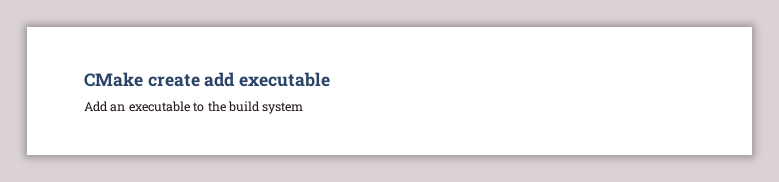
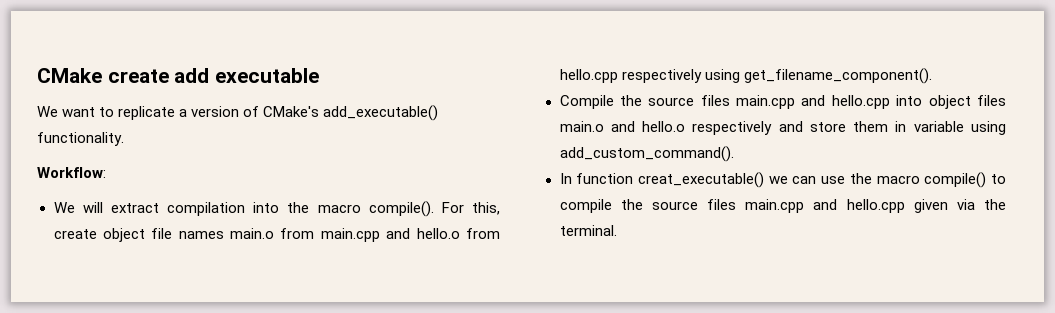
- Add an executable to the build system
+ We want to replicate a version of CMake's add_executable() functionality.
+ Workflow:
+ We will extract compilation into the macro compile(). For this, create object file names main.o from main.cpp and hello.o from hello.cpp respectively using get_filename_component().
+ Compile the source files main.cpp and hello.cpp into object files main.o and hello.o respectively and store them in variable using add_custom_command().
+ In function creat_executable() we can use the macro compile() to compile the source files main.cpp and hello.cpp given via the terminal.

